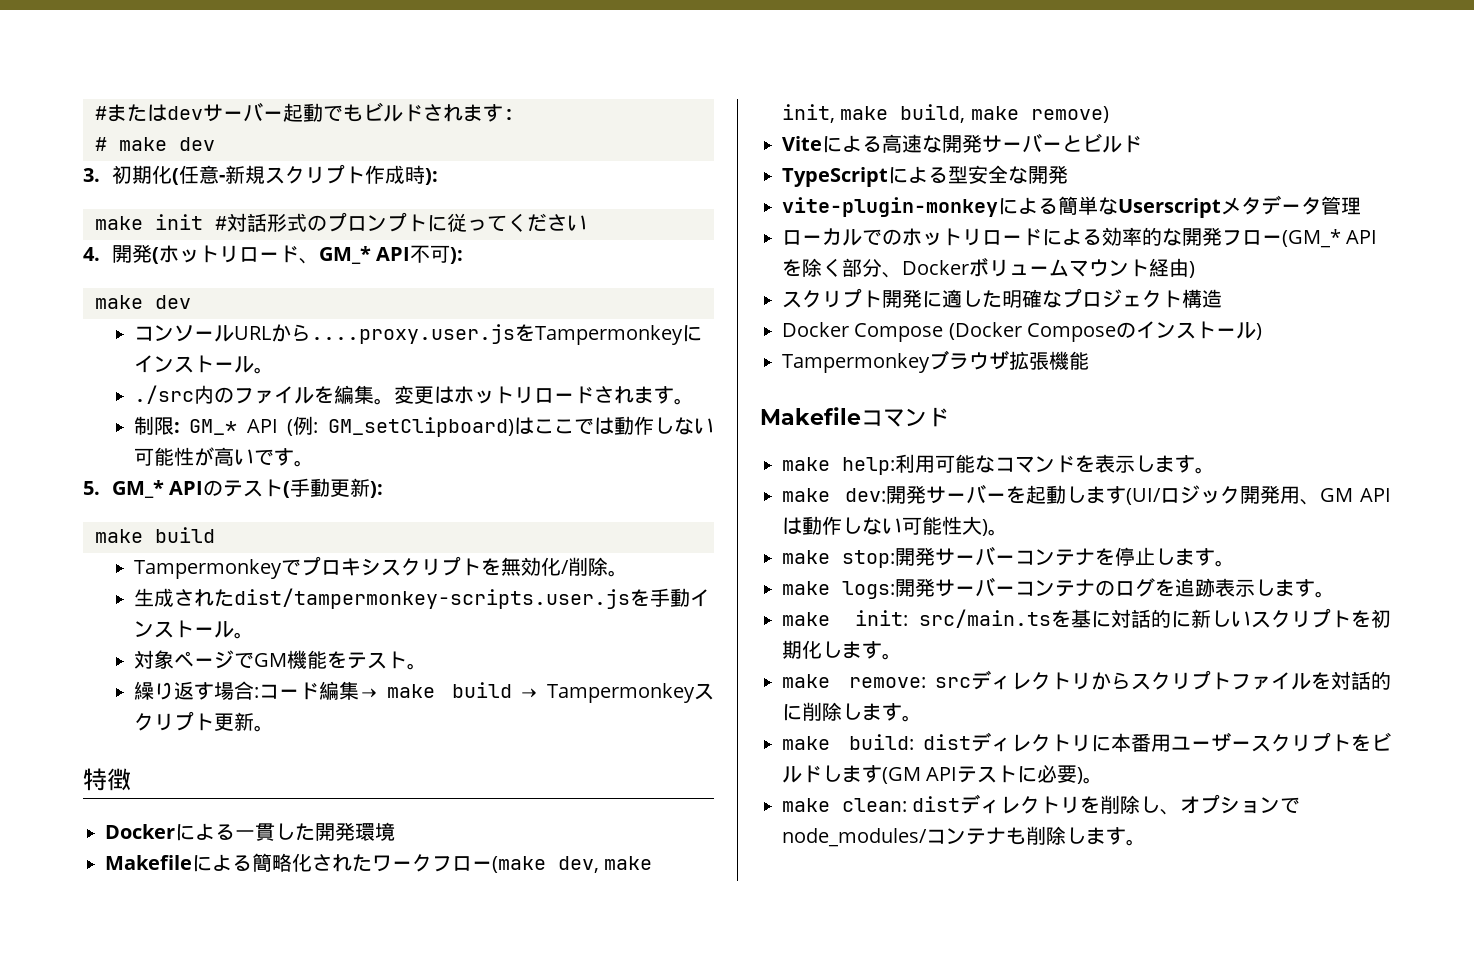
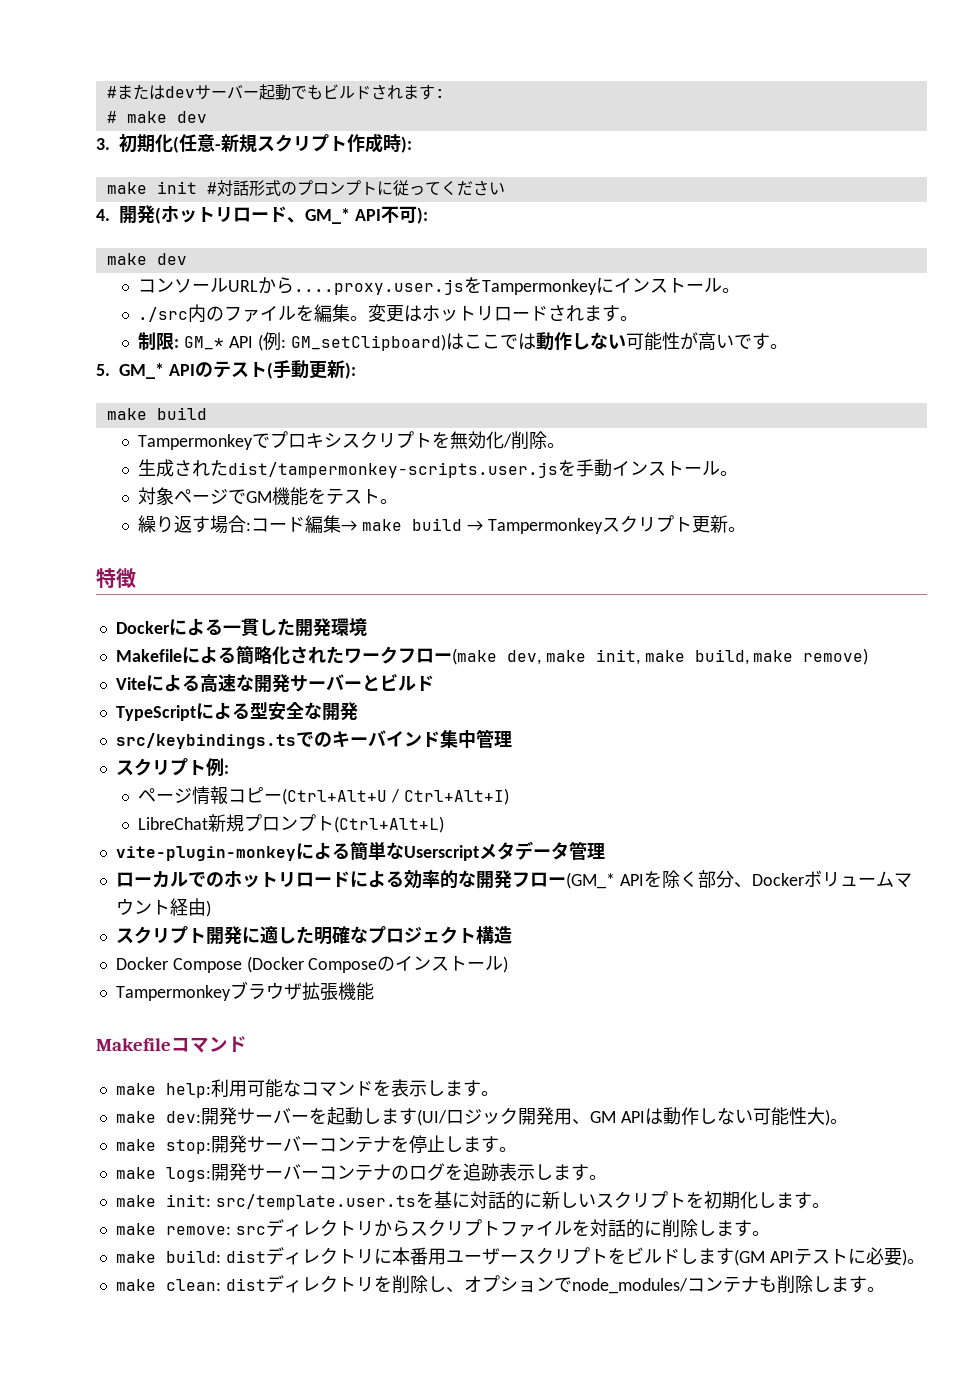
+ src/keybindings.tsでのキーバインド集中管理
+ スクリプト例:
+ ページ情報コピー(Ctrl+Alt+U / Ctrl+Alt+I)
+ LibreChat新規プロンプト(Ctrl+Alt+L)
- make init: src/main.tsを基に対話的に新しいスクリプトを初期化します。
+ make init: src/template.user.tsを基に対話的に新しいスクリプトを初期化します。

